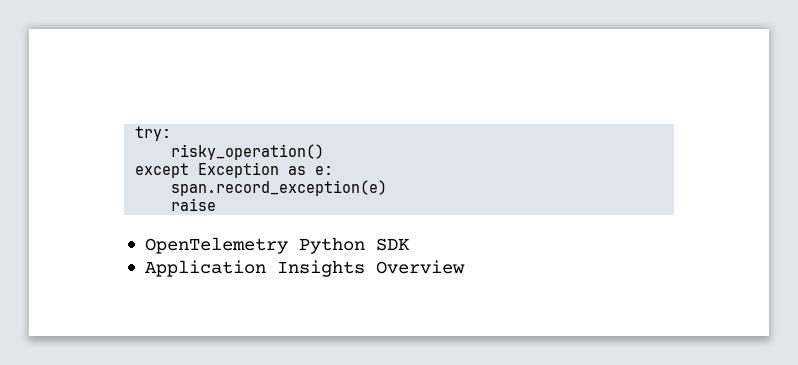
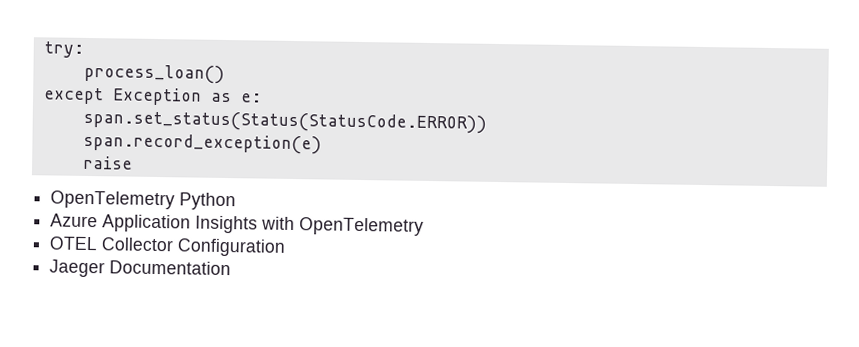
- risky_operation()
+ process_loan()
+ span.set_status(Status(StatusCode.ERROR))
- OpenTelemetry Python SDK
- Application Insights Overview
+ OpenTelemetry Python
+ Azure Application Insights with OpenTelemetry
+ OTEL Collector Configuration
+ Jaeger Documentation

